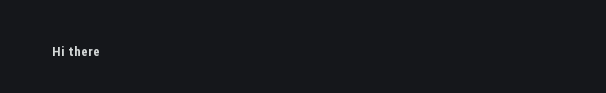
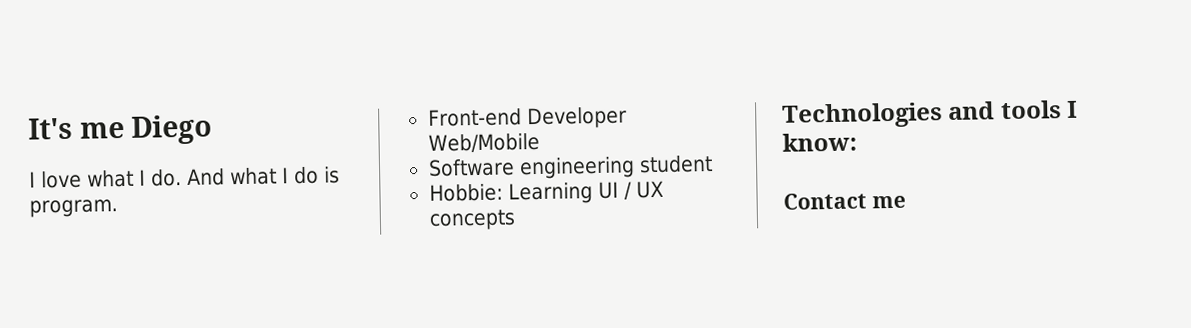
- Hi there
+ It's me Diego
+ I love what I do. And what I do is program.
+ Front-end Developer Web/Mobile
+ Software engineering student
+ Hobbie: Learning UI / UX concepts
+ Technologies and tools I know:
+ Contact me

